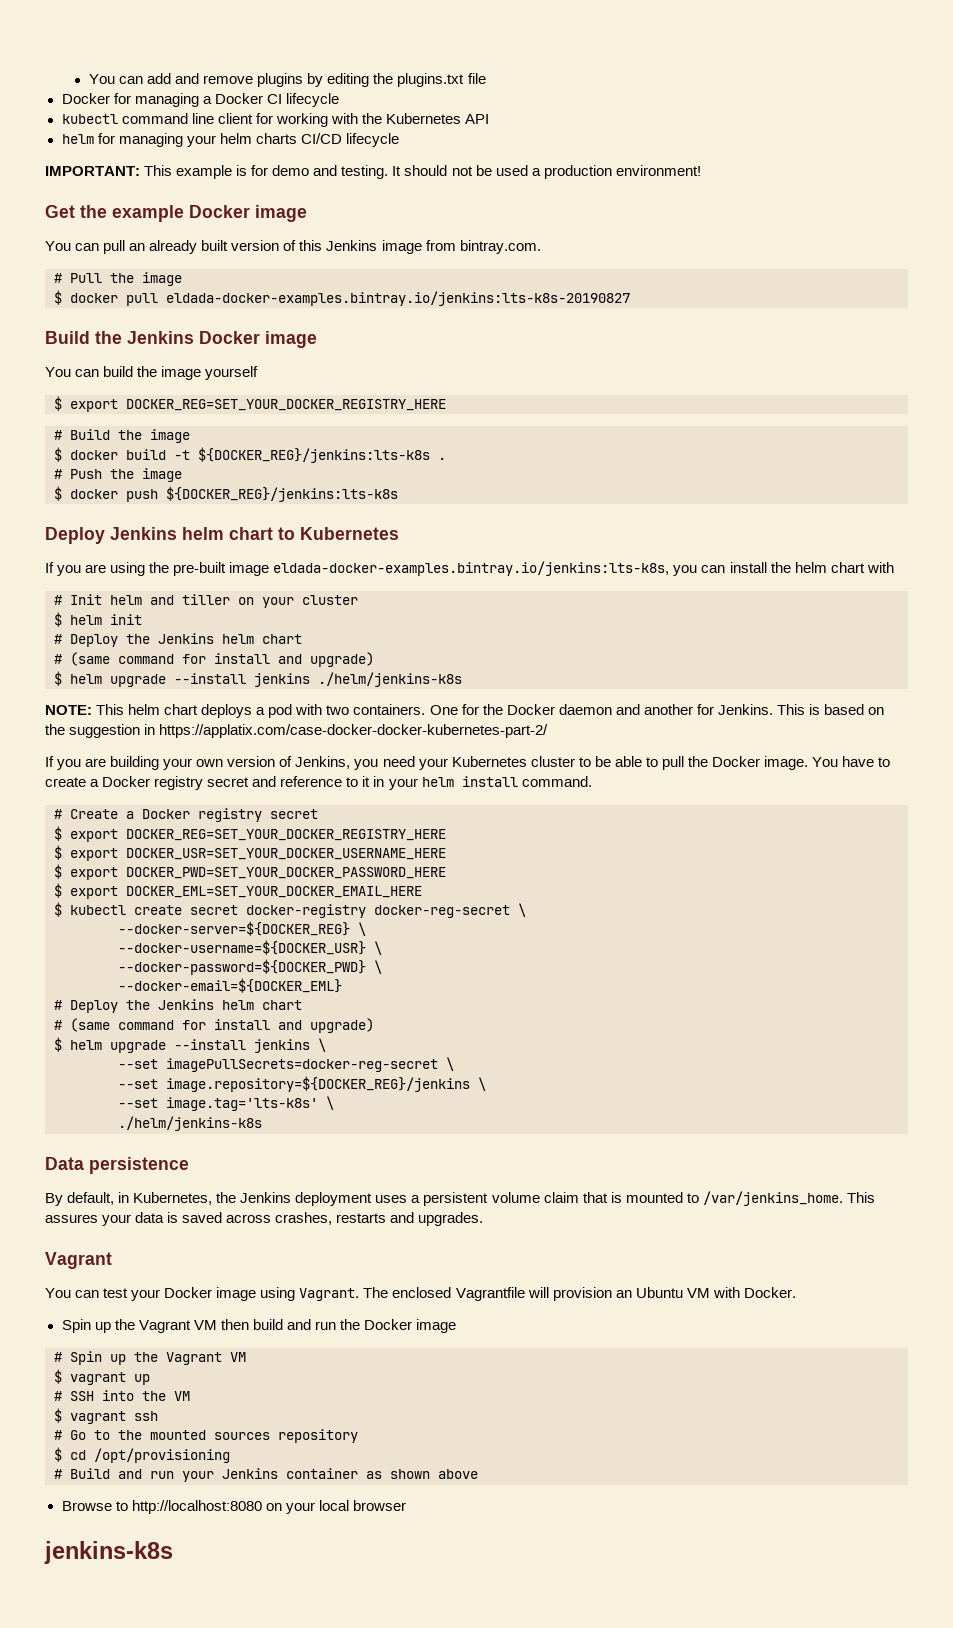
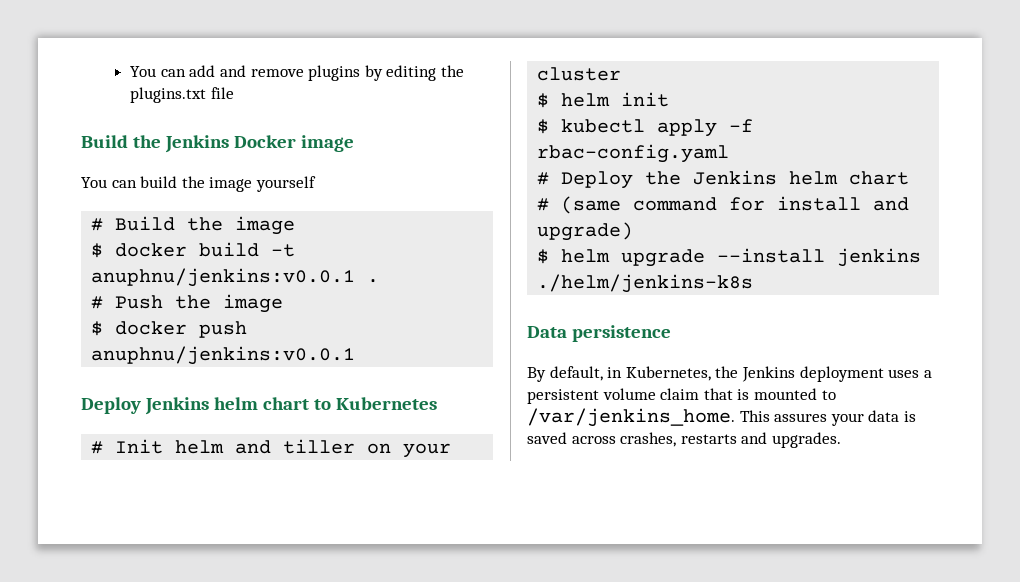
- Docker for managing a Docker CI lifecycle
- kubectl command line client for working with the Kubernetes API
- helm for managing your helm charts CI/CD lifecycle
- IMPORTANT: This example is for demo and testing. It should not be used a production environment!
- Get the example Docker image
- You can pull an already built version of this Jenkins image from bintray.com.
- # Pull the image
- $ docker pull eldada-docker-examples.bintray.io/jenkins:lts-k8s-20190827
  You can build the image yourself
- $ export DOCKER_REG=SET_YOUR_DOCKER_REGISTRY_HERE
- $ docker build -t ${DOCKER_REG}/jenkins:lts-k8s .
+ $ docker build -t anuphnu/jenkins:v0.0.1 .
- $ docker push ${DOCKER_REG}/jenkins:lts-k8s
+ $ docker push anuphnu/jenkins:v0.0.1
- If you are using the pre-built image eldada-docker-examples.bintray.io/jenkins:lts-k8s, you can install the helm chart with
+ $ kubectl apply -f rbac-config.yaml
- NOTE: This helm chart deploys a pod with two containers. One for the Docker daemon and another for Jenkins. This is based on the suggestion in https://applatix.com/case-docker-docker-kubernetes-part-2/
- If you are building your own version of Jenkins, you need your Kubernetes cluster to be able to pull the Docker image. You have to create a Docker registry secret and reference to it in your helm install command.
- # Create a Docker registry secret
- $ export DOCKER_REG=SET_YOUR_DOCKER_REGISTRY_HERE
- $ export DOCKER_USR=SET_YOUR_DOCKER_USERNAME_HERE
- $ export DOCKER_PWD=SET_YOUR_DOCKER_PASSWORD_HERE
- $ export DOCKER_EML=SET_YOUR_DOCKER_EMAIL_HERE
- $ kubectl create secret docker-registry docker-reg-secret \
- --docker-server=${DOCKER_REG} \
- --docker-username=${DOCKER_USR} \
- --docker-password=${DOCKER_PWD} \
- --docker-email=${DOCKER_EML}
- # Deploy the Jenkins helm chart
- # (same command for install and upgrade)
- $ helm upgrade --install jenkins \
- --set imagePullSecrets=docker-reg-secret \
- --set image.repository=${DOCKER_REG}/jenkins \
- --set image.tag='lts-k8s' \
- ./helm/jenkins-k8s
  This assures your data is saved across crashes, restarts and upgrades.
- Vagrant
- You can test your Docker image using Vagrant. The enclosed Vagrantfile will provision an Ubuntu VM with Docker.
- Spin up the Vagrant VM then build and run the Docker image
- # Spin up the Vagrant VM
- $ vagrant up
- # SSH into the VM
- $ vagrant ssh
- # Go to the mounted sources repository
- $ cd /opt/provisioning
- # Build and run your Jenkins container as shown above
- Browse to http://localhost:8080 on your local browser
- jenkins-k8s

